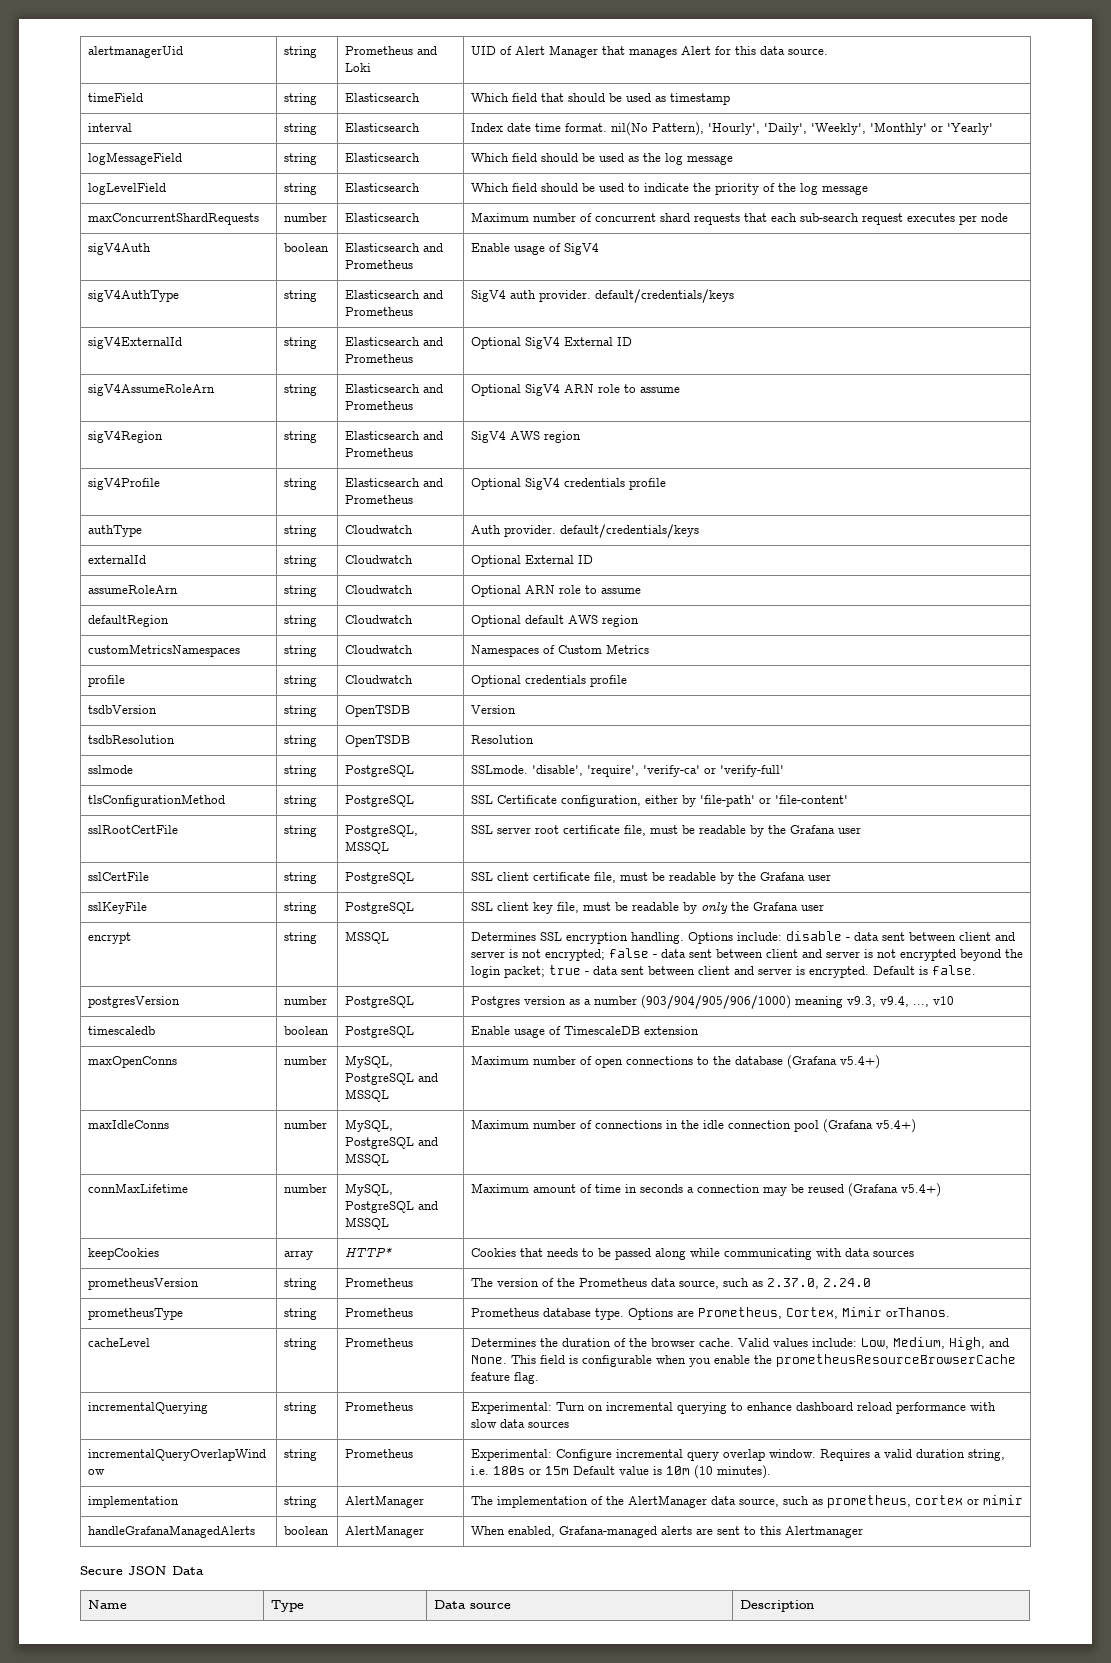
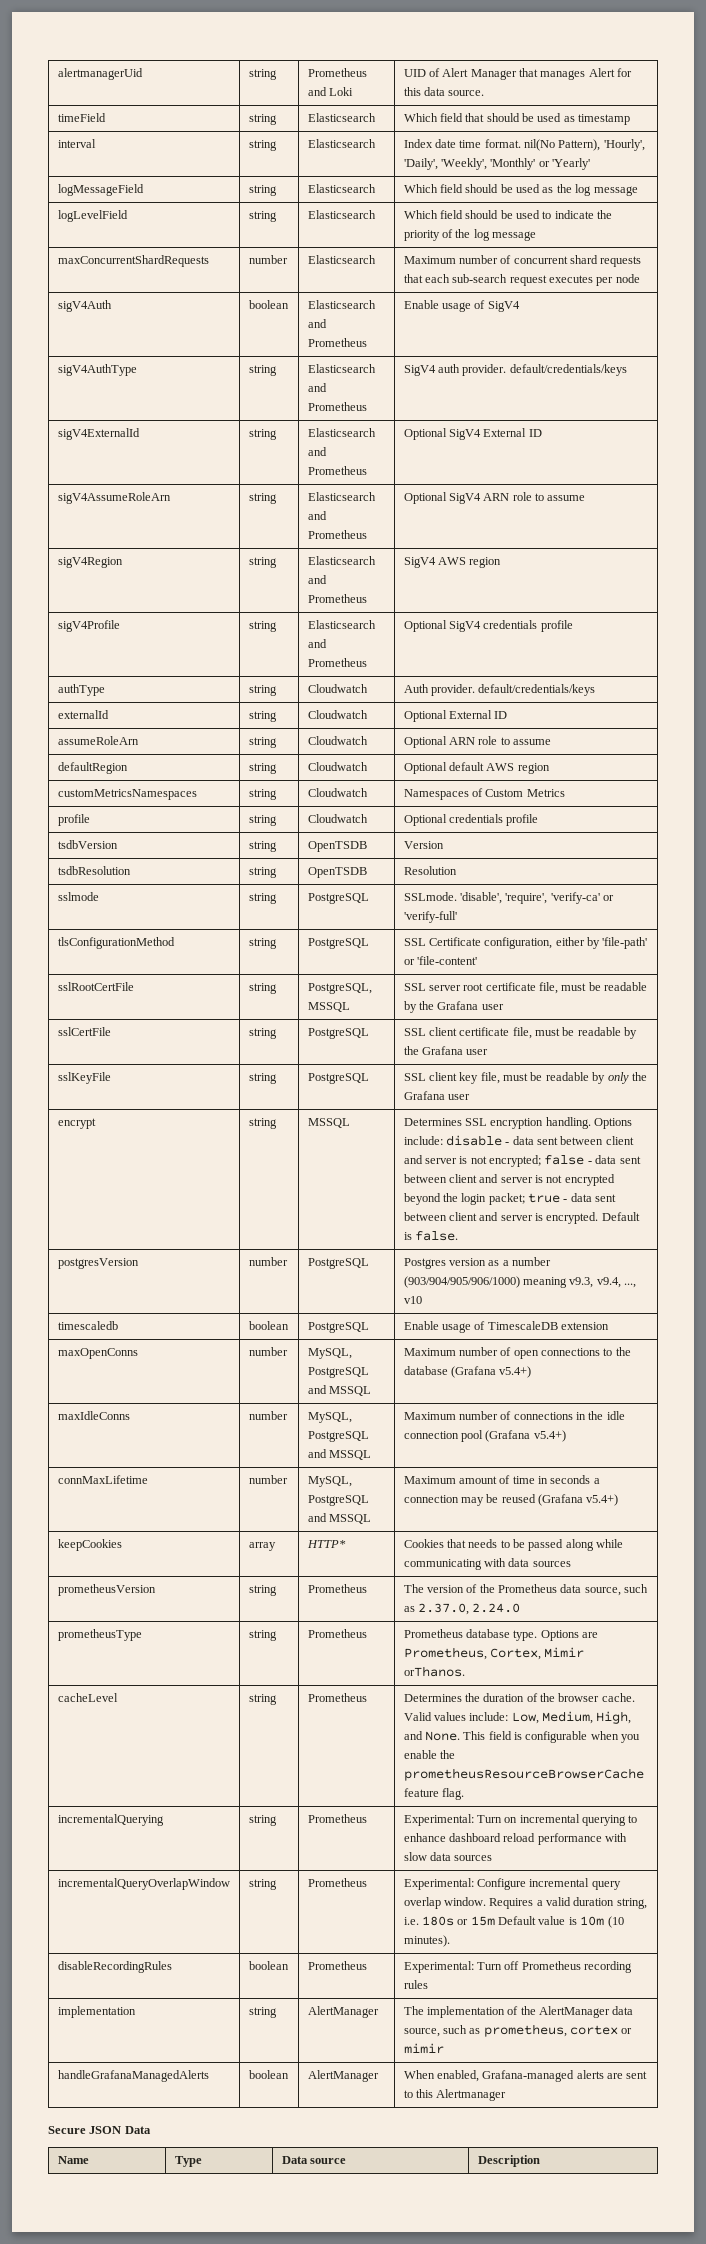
+ disableRecordingRules | boolean | Prometheus | Experimental: Turn off Prometheus recording rules

